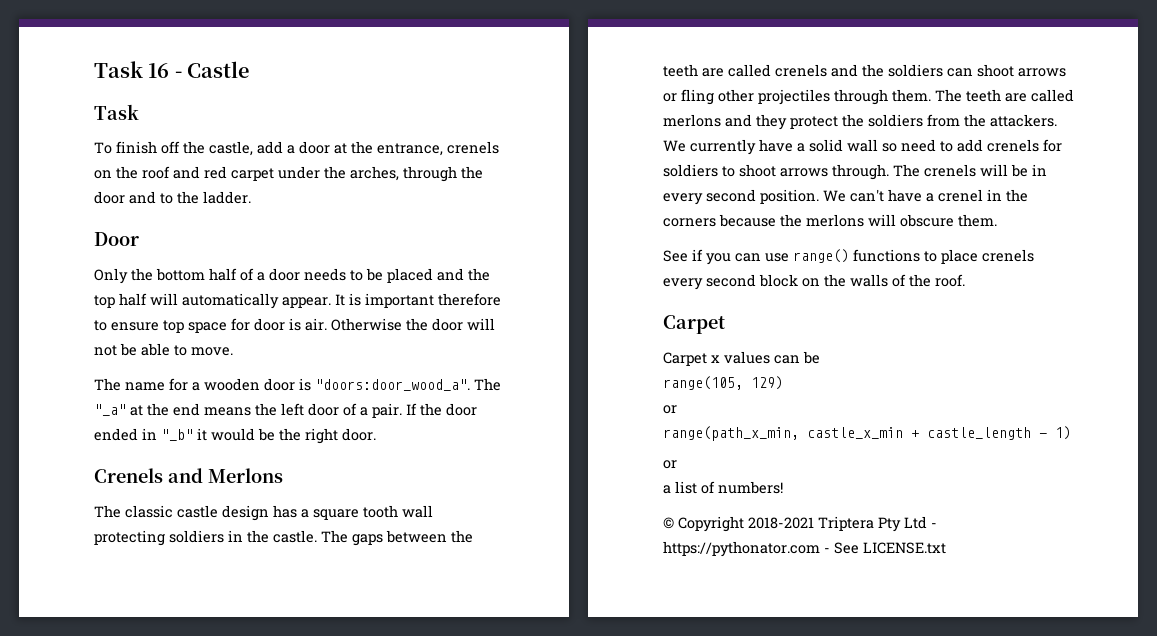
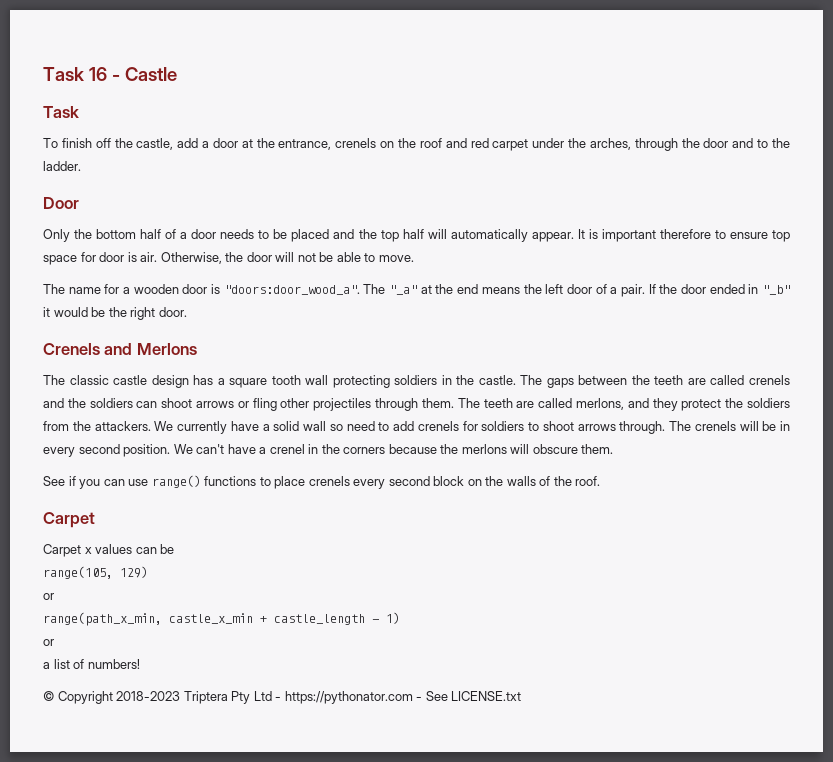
- Otherwise the door will not be able to move.
+ Otherwise, the door will not be able to move.
- The teeth are called merlons and they protect the soldiers from the attackers.
+ The teeth are called merlons, and they protect the soldiers from the attackers.
- © Copyright 2018-2021 Triptera Pty Ltd - https://pythonator.com - See LICENSE.txt
+ © Copyright 2018-2023 Triptera Pty Ltd - https://pythonator.com - See LICENSE.txt

